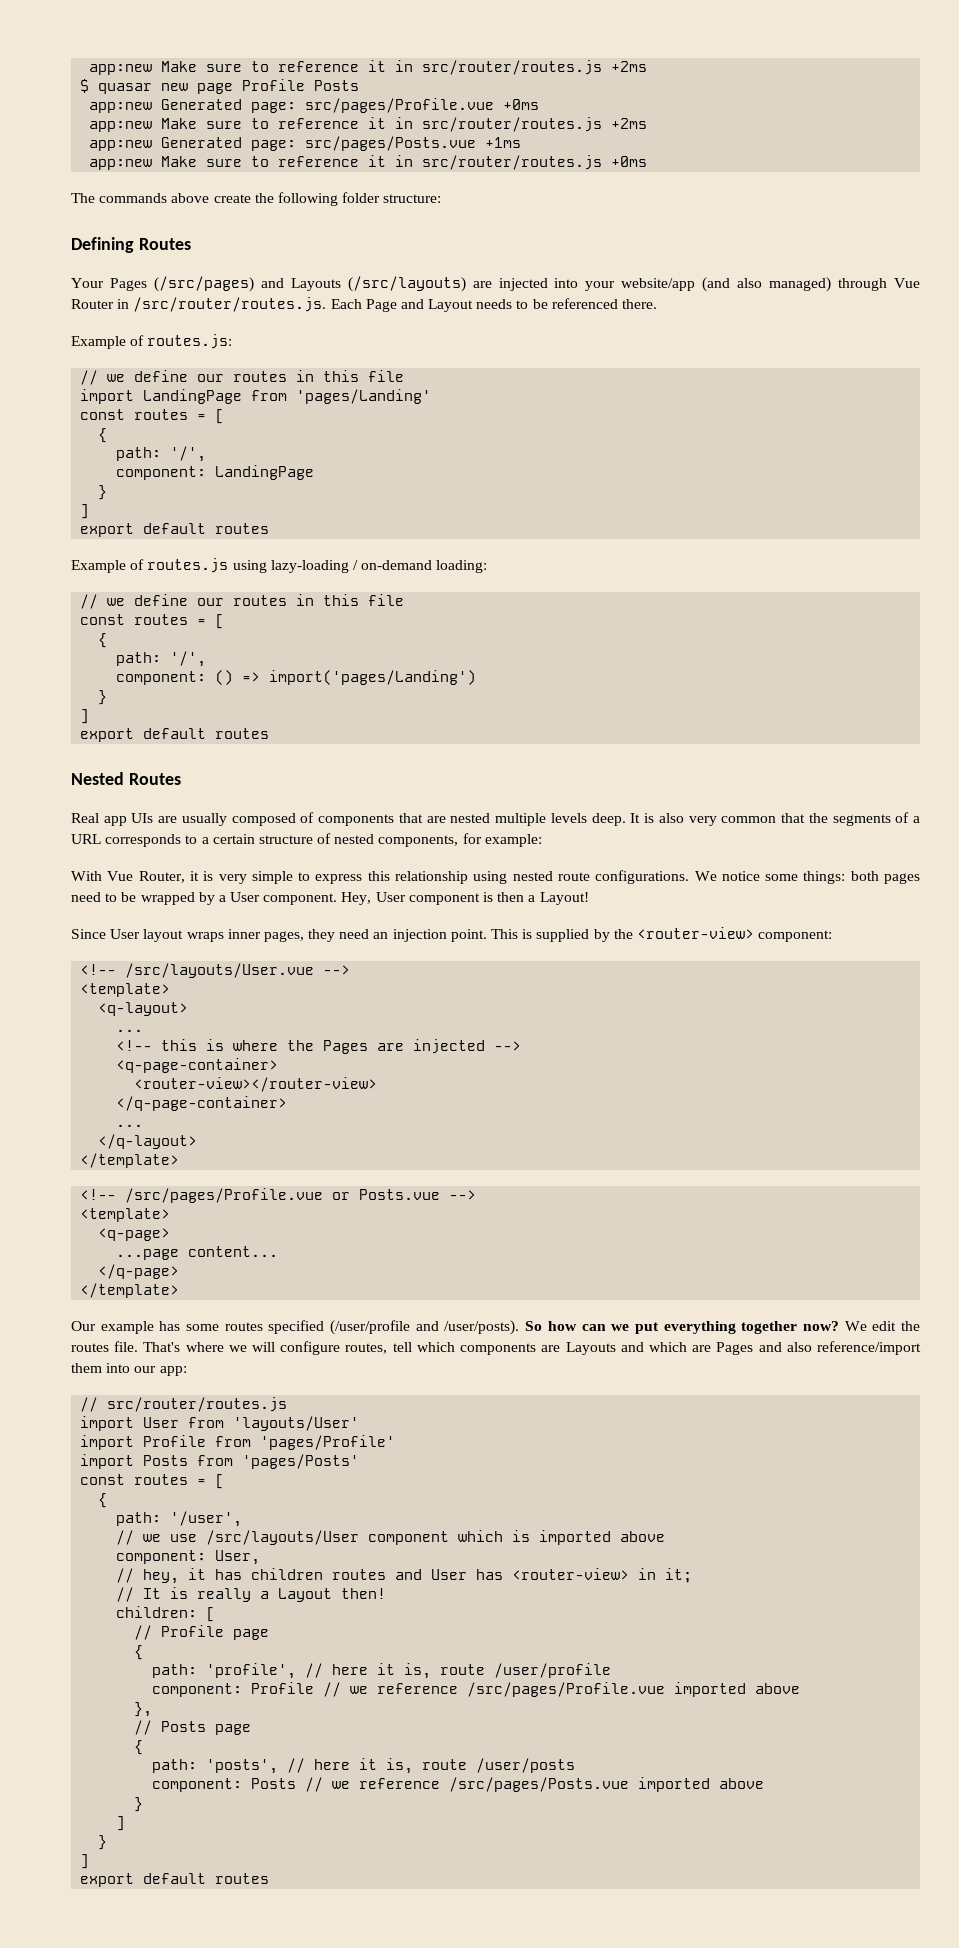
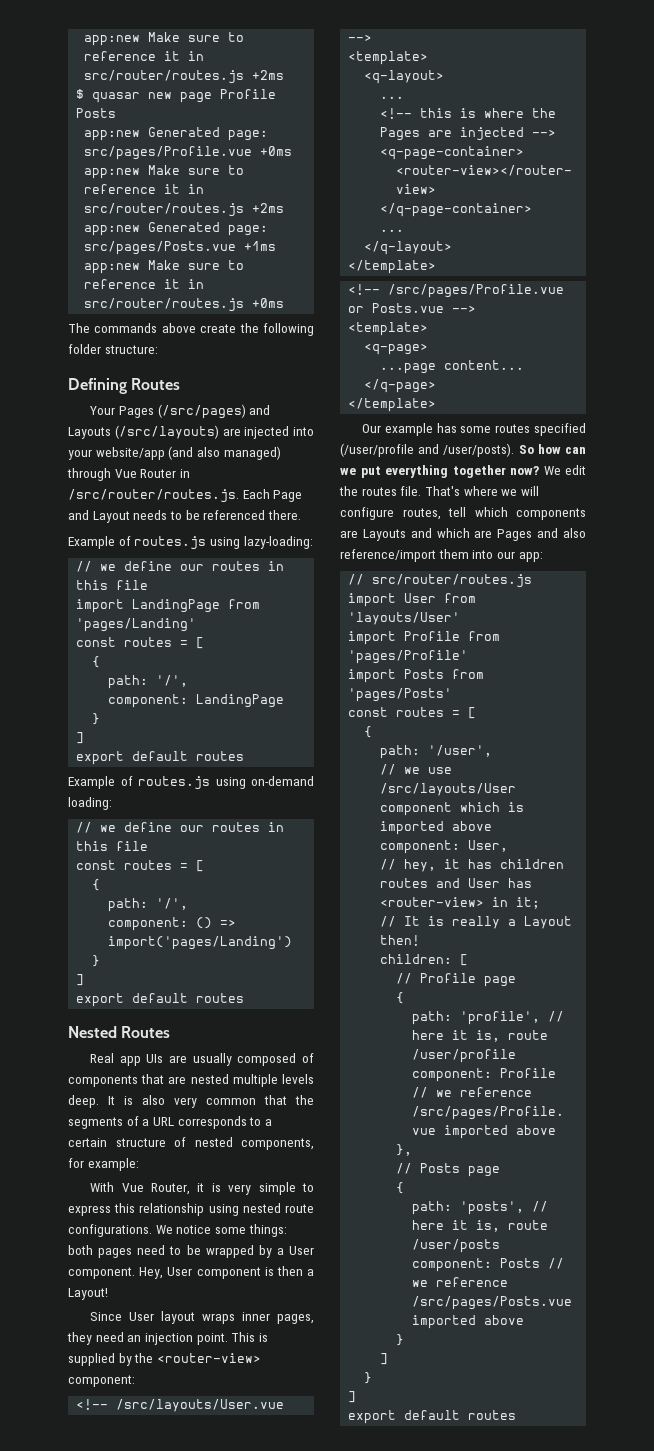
- Example of routes.js:
+ Example of routes.js using lazy-loading:
- Example of routes.js using lazy-loading / on-demand loading:
+ Example of routes.js using on-demand loading:

